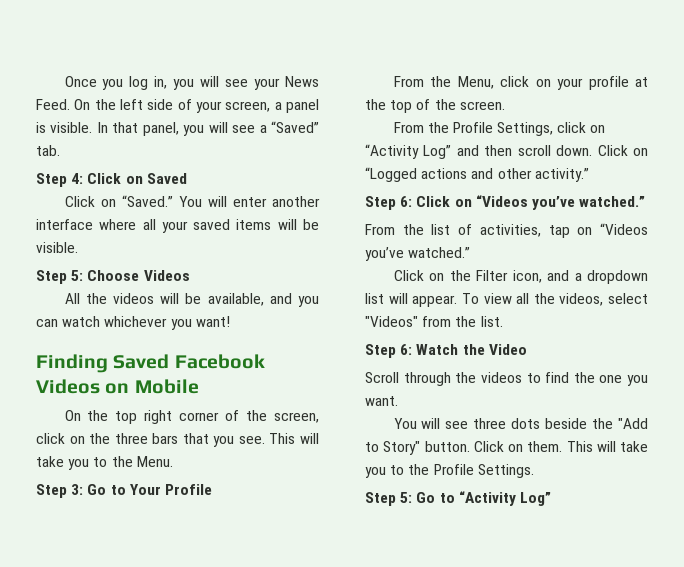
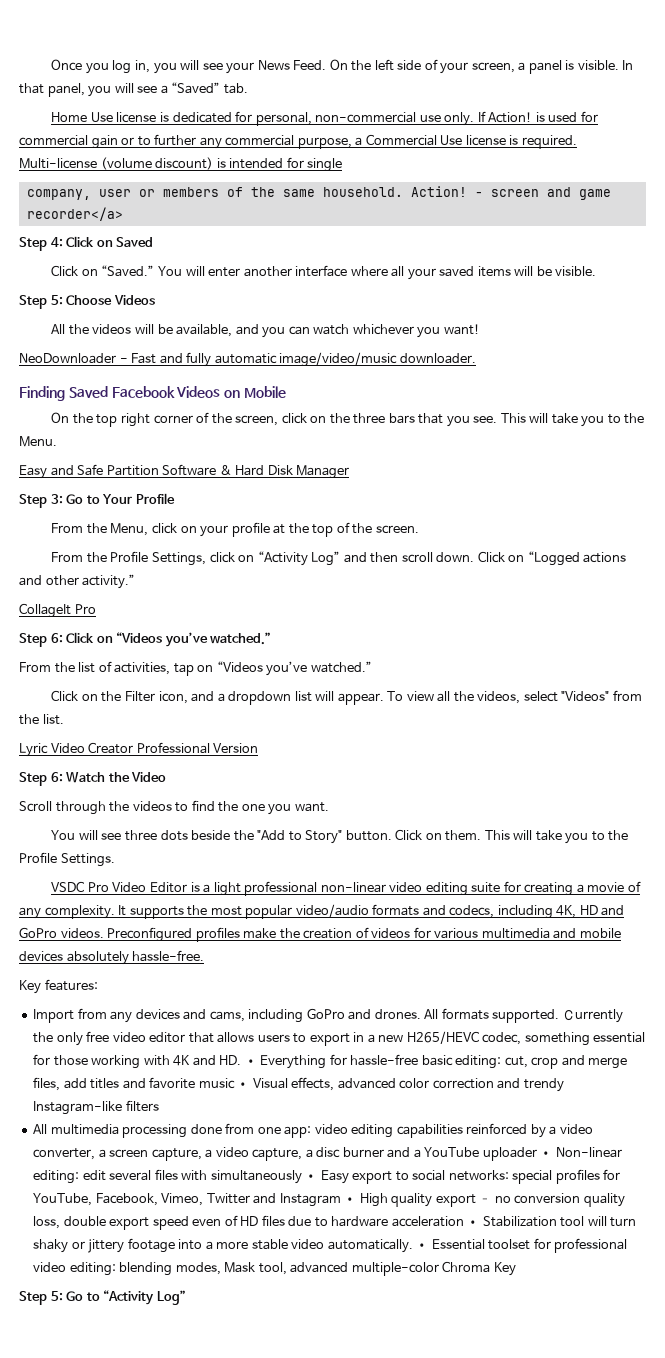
+ Home Use license is dedicated for personal, non-commercial use only. If Action! is used for commercial gain or to further any commercial purpose, a Commercial Use license is required. Multi-license (volume discount) is intended for single
+ company, user or members of the same household. Action! - screen and game recorder</a>
+ NeoDownloader - Fast and fully automatic image/video/music downloader.
+ Easy and Safe Partition Software & Hard Disk Manager
+ CollageIt Pro
+ Lyric Video Creator Professional Version
+ VSDC Pro Video Editor is a light professional non-linear video editing suite for creating a movie of any complexity. It supports the most popular video/audio formats and codecs, including 4K, HD and GoPro videos. Preconfigured profiles make the creation of videos for various multimedia and mobile devices absolutely hassle-free.
+ Key features:
+ Import from any devices and cams, including GoPro and drones. All formats supported. Сurrently the only free video editor that allows users to export in a new H265/HEVC codec, something essential for those working with 4K and HD. • Everything for hassle-free basic editing: cut, crop and merge files, add titles and favorite music • Visual effects, advanced color correction and trendy Instagram-like filters
+ All multimedia processing done from one app: video editing capabilities reinforced by a video converter, a screen capture, a video capture, a disc burner and a YouTube uploader • Non-linear editing: edit several files with simultaneously • Easy export to social networks: special profiles for YouTube, Facebook, Vimeo, Twitter and Instagram • High quality export – no conversion quality loss, double export speed even of HD files due to hardware acceleration • Stabilization tool will turn shaky or jittery footage into a more stable video automatically. • Essential toolset for professional video editing: blending modes, Mask tool, advanced multiple-color Chroma Key

